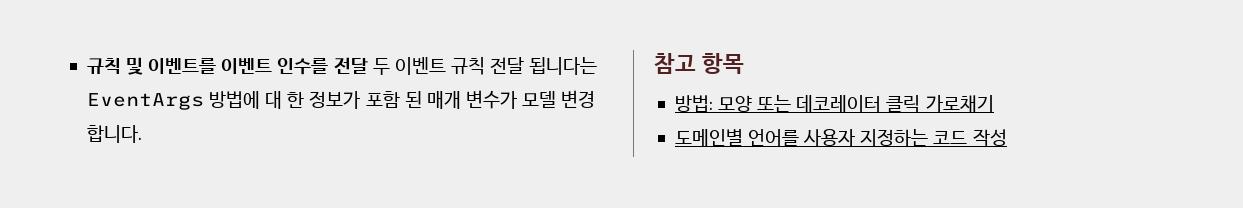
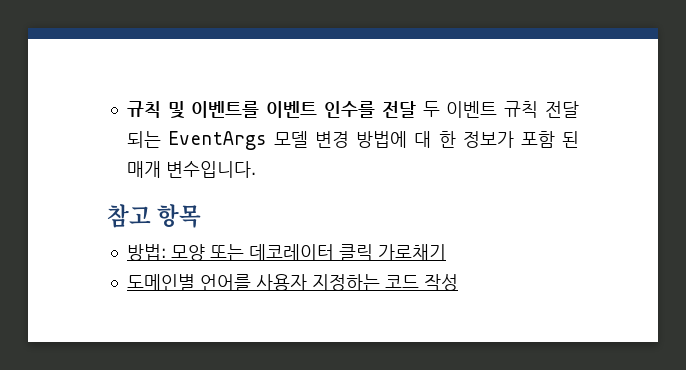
- 규칙 및 이벤트를 이벤트 인수를 전달 두 이벤트 규칙 전달 됩니다는 EventArgs 방법에 대 한 정보가 포함 된 매개 변수가 모델 변경 합니다.
+ 규칙 및 이벤트를 이벤트 인수를 전달 두 이벤트 규칙 전달 되는 EventArgs 모델 변경 방법에 대 한 정보가 포함 된 매개 변수입니다.

